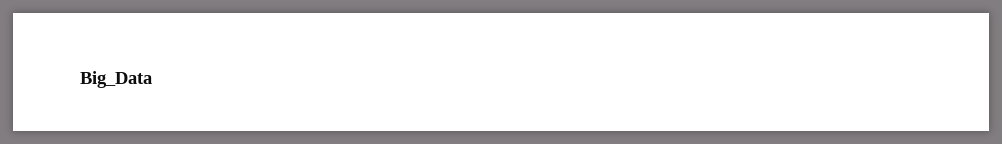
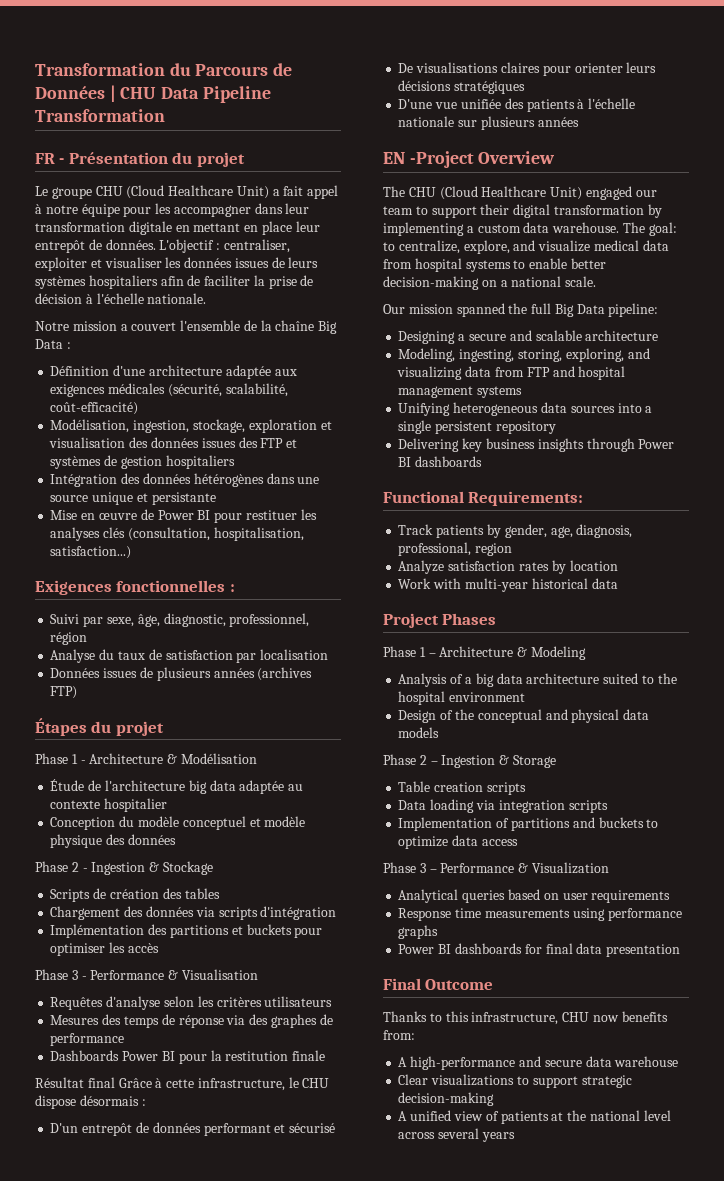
- Big_Data
+ Transformation du Parcours de Données | CHU Data Pipeline Transformation
+ FR - Présentation du projet
+ Le groupe CHU (Cloud Healthcare Unit) a fait appel à notre équipe pour les accompagner dans leur transformation digitale en mettant en place leur entrepôt de données. L'objectif : centraliser, exploiter et visualiser les données issues de leurs systèmes hospitaliers afin de faciliter la prise de décision à l'échelle nationale.
+ Notre mission a couvert l'ensemble de la chaîne Big Data :
+ Définition d'une architecture adaptée aux exigences médicales (sécurité, scalabilité, coût-efficacité)
+ Modélisation, ingestion, stockage, exploration et visualisation des données issues des FTP et systèmes de gestion hospitaliers
+ Intégration des données hétérogènes dans une source unique et persistante
+ Mise en œuvre de Power BI pour restituer les analyses clés (consultation, hospitalisation, satisfaction...)
+ Exigences fonctionnelles :
+ Suivi par sexe, âge, diagnostic, professionnel, région
+ Analyse du taux de satisfaction par localisation
+ Données issues de plusieurs années (archives FTP)
+ Étapes du projet
+ Phase 1 - Architecture & Modélisation
+ Étude de l'architecture big data adaptée au contexte hospitalier
+ Conception du modèle conceptuel et modèle physique des données
+ Phase 2 - Ingestion & Stockage
+ Scripts de création des tables
+ Chargement des données via scripts d'intégration
+ Implémentation des partitions et buckets pour optimiser les accès
+ Phase 3 - Performance & Visualisation
+ Requêtes d'analyse selon les critères utilisateurs
+ Mesures des temps de réponse via des graphes de performance
+ Dashboards Power BI pour la restitution finale
+ Résultat final Grâce à cette infrastructure, le CHU dispose désormais :
+ D'un entrepôt de données performant et sécurisé
+ De visualisations claires pour orienter leurs décisions stratégiques
+ D'une vue unifiée des patients à l'échelle nationale sur plusieurs années
+ EN -Project Overview
+ The CHU (Cloud Healthcare Unit) engaged our team to support their digital transformation by implementing a custom data warehouse. The goal: to centralize, explore, and visualize medical data from hospital systems to enable better decision-making on a national scale.
+ Our mission spanned the full Big Data pipeline:
+ Designing a secure and scalable architecture
+ Modeling, ingesting, storing, exploring, and visualizing data from FTP and hospital management systems
+ Unifying heterogeneous data sources into a single persistent repository
+ Delivering key business insights through Power BI dashboards
+ Functional Requirements:
+ Track patients by gender, age, diagnosis, professional, region
+ Analyze satisfaction rates by location
+ Work with multi-year historical data
+ Project Phases
+ Phase 1 – Architecture & Modeling
+ Analysis of a big data architecture suited to the hospital environment
+ Design of the conceptual and physical data models
+ Phase 2 – Ingestion & Storage
+ Table creation scripts
+ Data loading via integration scripts
+ Implementation of partitions and buckets to optimize data access
+ Phase 3 – Performance & Visualization
+ Analytical queries based on user requirements
+ Response time measurements using performance graphs
+ Power BI dashboards for final data presentation
+ Final Outcome
+ Thanks to this infrastructure, CHU now benefits from:
+ A high-performance and secure data warehouse
+ Clear visualizations to support strategic decision-making
+ A unified view of patients at the national level across several years

